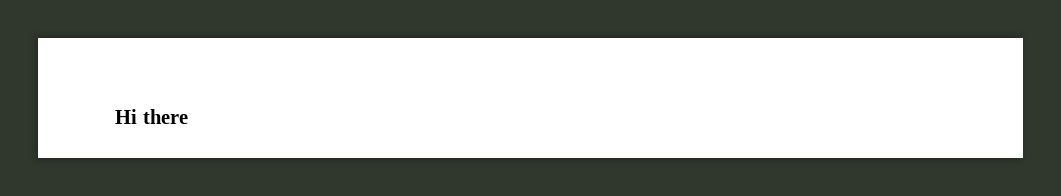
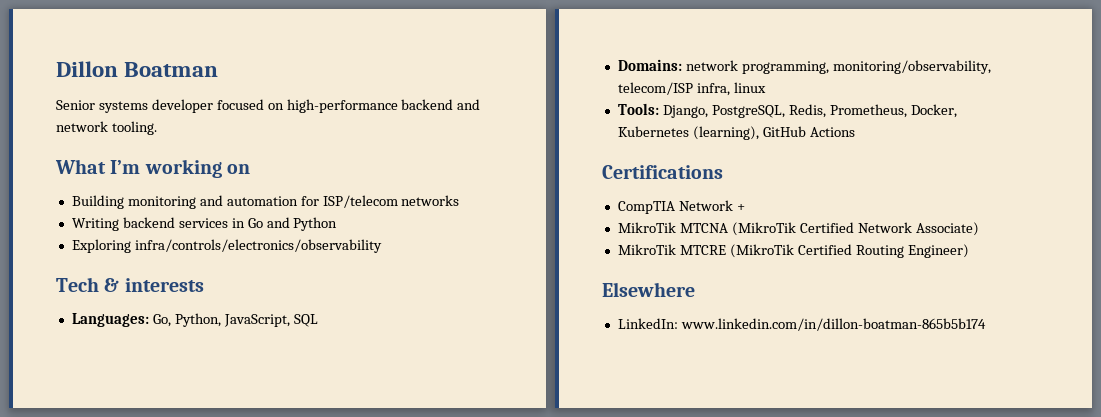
- Hi there
+ Dillon Boatman
+ Senior systems developer focused on high-performance backend and network tooling.
+ What I’m working on
+ Building monitoring and automation for ISP/telecom networks
+ Writing backend services in Go and Python
+ Exploring infra/controls/electronics/observability
+ Tech & interests
+ Languages: Go, Python, JavaScript, SQL
+ Domains: network programming, monitoring/observability, telecom/ISP infra, linux
+ Tools: Django, PostgreSQL, Redis, Prometheus, Docker, Kubernetes (learning), GitHub Actions
+ Certifications
+ CompTIA Network +
+ MikroTik MTCNA (MikroTik Certified Network Associate)
+ MikroTik MTCRE (MikroTik Certified Routing Engineer)
+ Elsewhere
+ LinkedIn: www.linkedin.com/in/dillon-boatman-865b5b174

